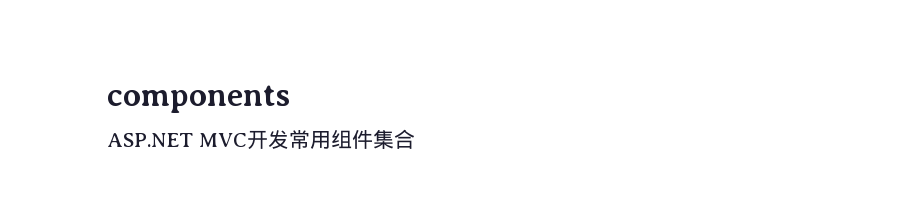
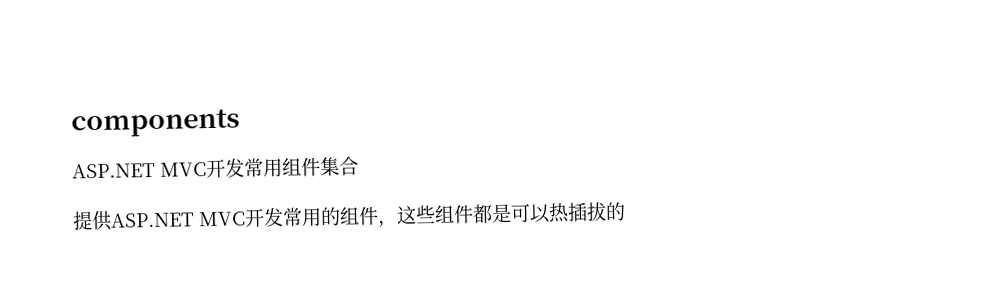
+ 提供ASP.NET MVC开发常用的组件，这些组件都是可以热插拔的

